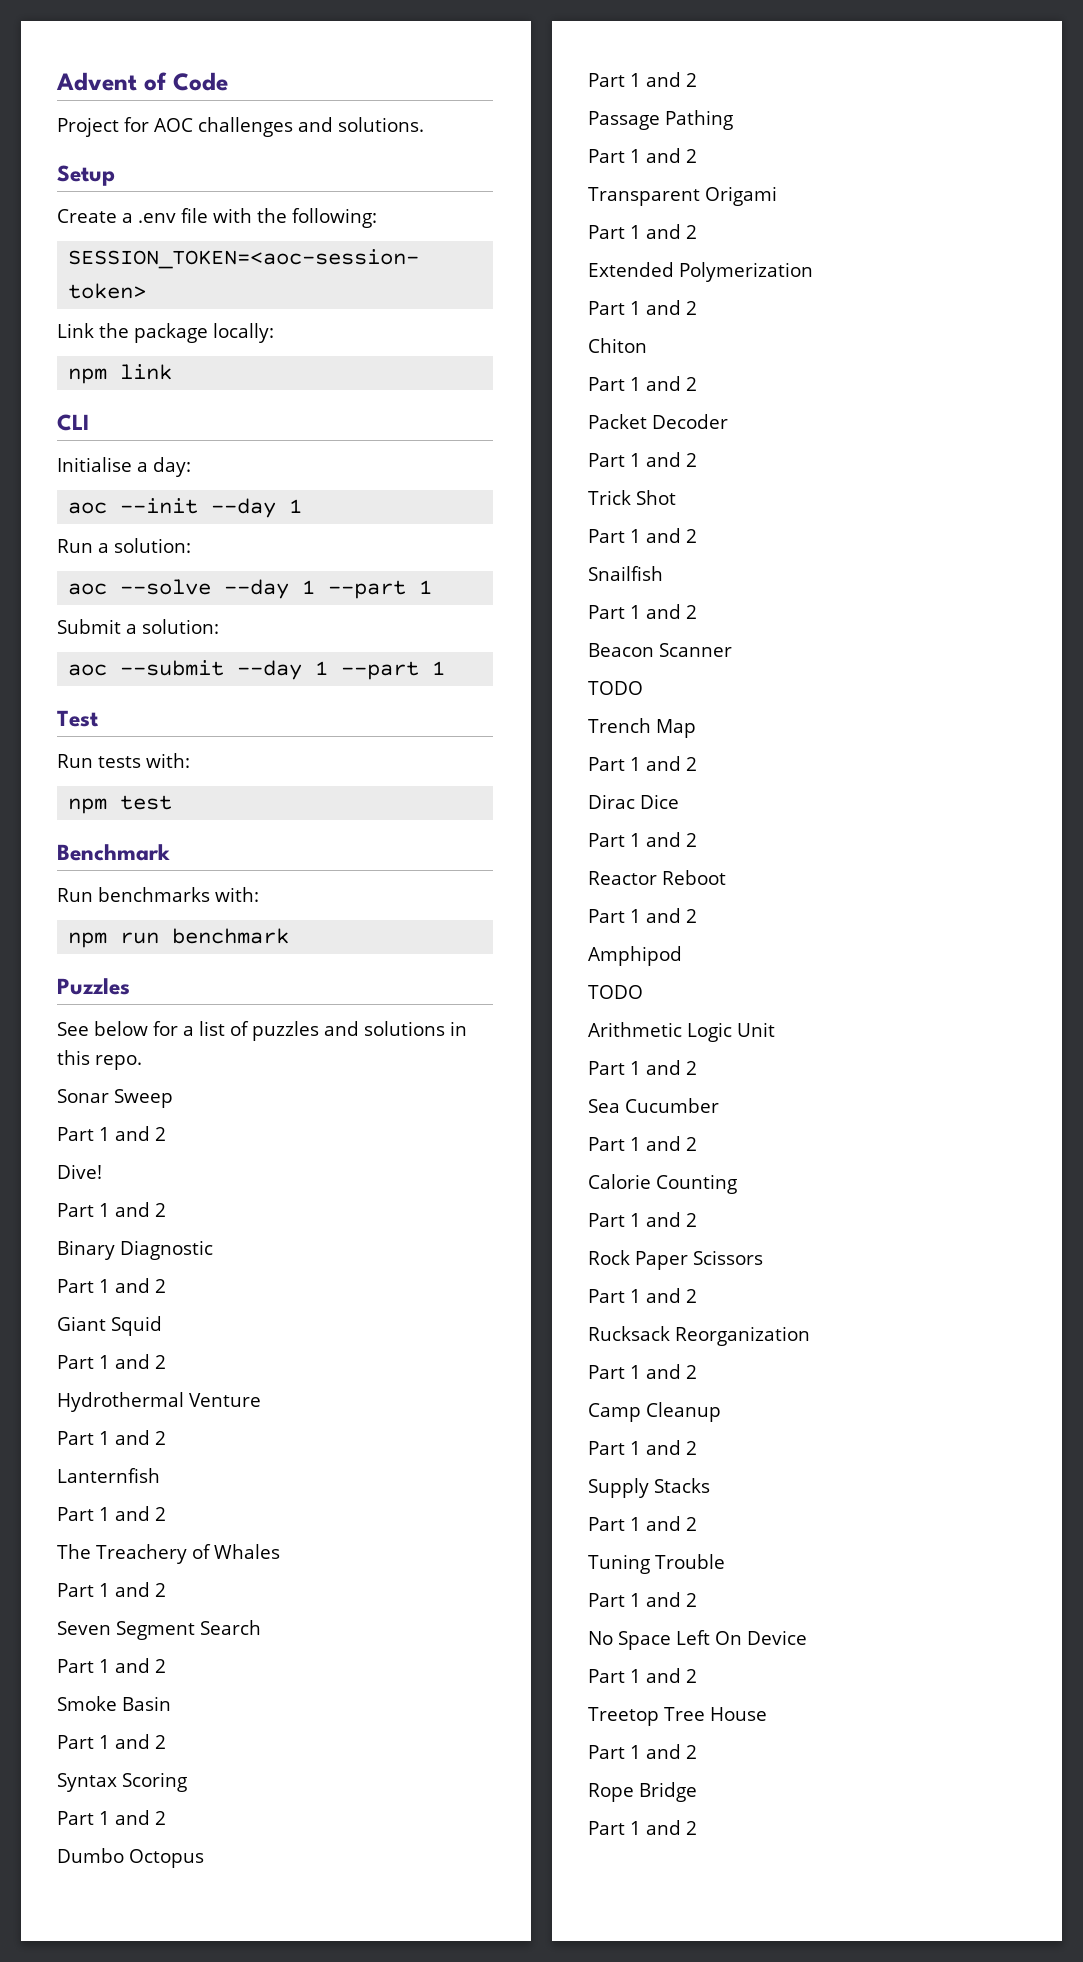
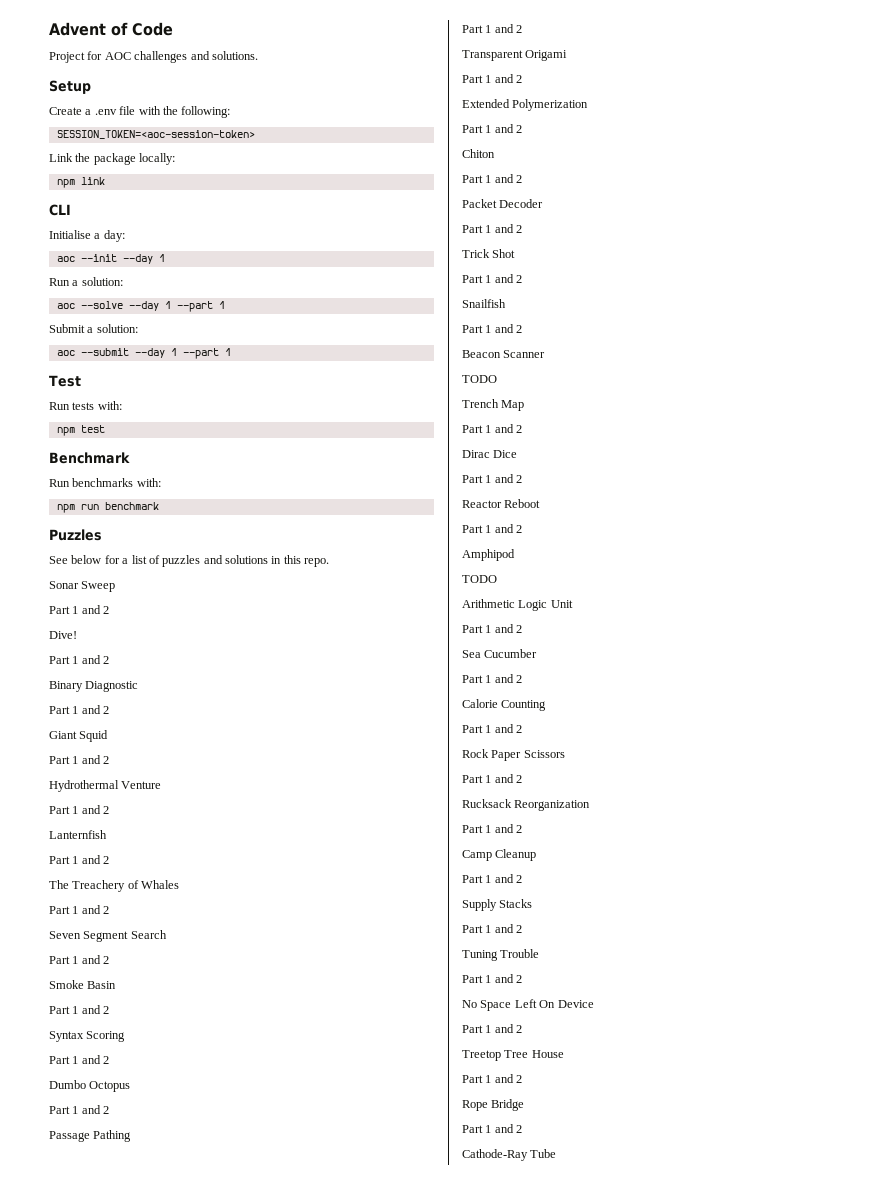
+ Cathode-Ray Tube

